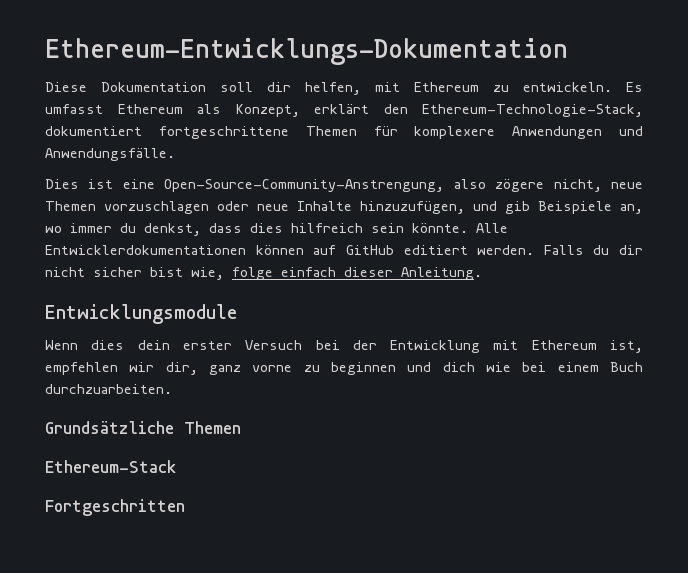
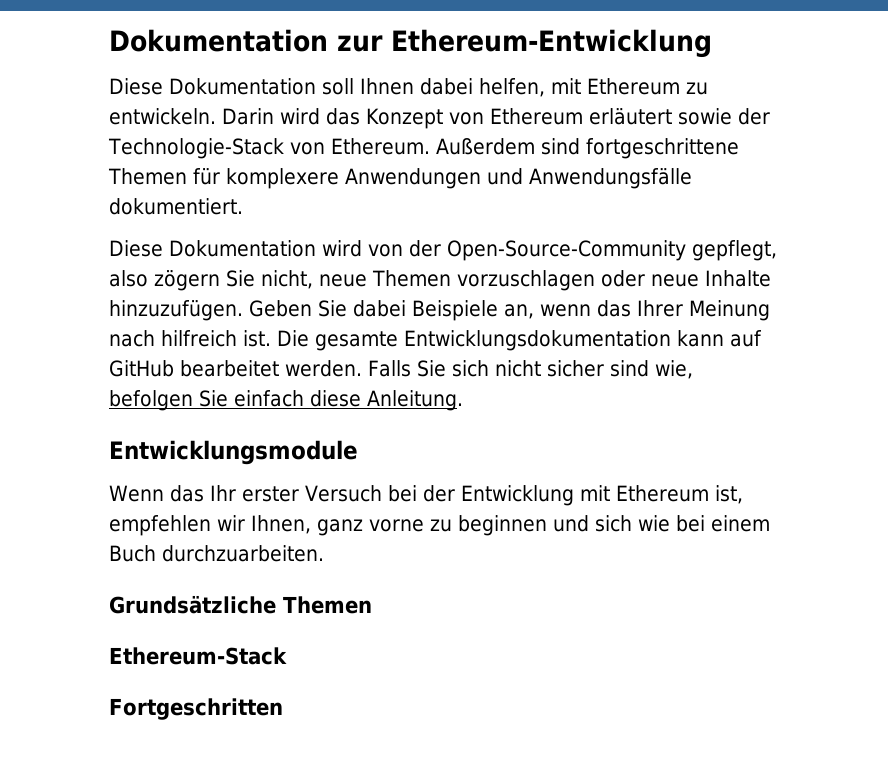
- Ethereum-Entwicklungs-Dokumentation
+ Dokumentation zur Ethereum-Entwicklung
- Diese Dokumentation soll dir helfen, mit Ethereum zu entwickeln.
+ Diese Dokumentation soll Ihnen dabei helfen, mit Ethereum zu entwickeln.
- Es umfasst Ethereum als Konzept, erklärt den Ethereum-Technologie-Stack, dokumentiert fortgeschrittene Themen für komplexere Anwendungen und Anwendungsfälle.
- Dies ist eine Open-Source-Community-Anstrengung, also zögere nicht, neue Themen vorzuschlagen oder neue Inhalte hinzuzufügen, und gib Beispiele an, wo immer du denkst, dass dies hilfreich sein könnte. Alle Entwicklerdokumentationen können auf GitHub editiert werden.
+ Darin wird das Konzept von Ethereum erläutert sowie der Technologie-Stack von Ethereum. Außerdem sind fortgeschrittene Themen für komplexere Anwendungen und Anwendungsfälle dokumentiert.
+ Diese Dokumentation wird von der Open-Source-Community gepflegt, also zögern Sie nicht, neue Themen vorzuschlagen oder neue Inhalte hinzuzufügen. Geben Sie dabei Beispiele an, wenn das Ihrer Meinung nach hilfreich ist. Die gesamte Entwicklungsdokumentation kann auf GitHub bearbeitet werden.
- Falls du dir nicht sicher bist wie, folge einfach dieser Anleitung.
+ Falls Sie sich nicht sicher sind wie, befolgen Sie einfach diese Anleitung.
- Wenn dies dein erster Versuch bei der Entwicklung mit Ethereum ist, empfehlen wir dir, ganz vorne zu beginnen und dich wie bei einem Buch durchzuarbeiten.
+ Wenn das Ihr erster Versuch bei der Entwicklung mit Ethereum ist, empfehlen wir Ihnen, ganz vorne zu beginnen und sich wie bei einem Buch durchzuarbeiten.

